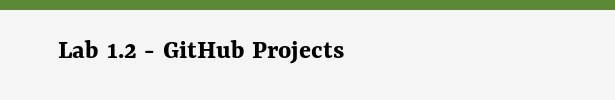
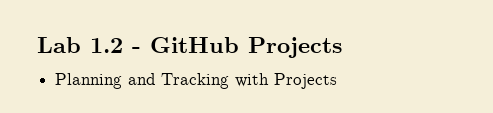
+ Planning and Tracking with Projects

